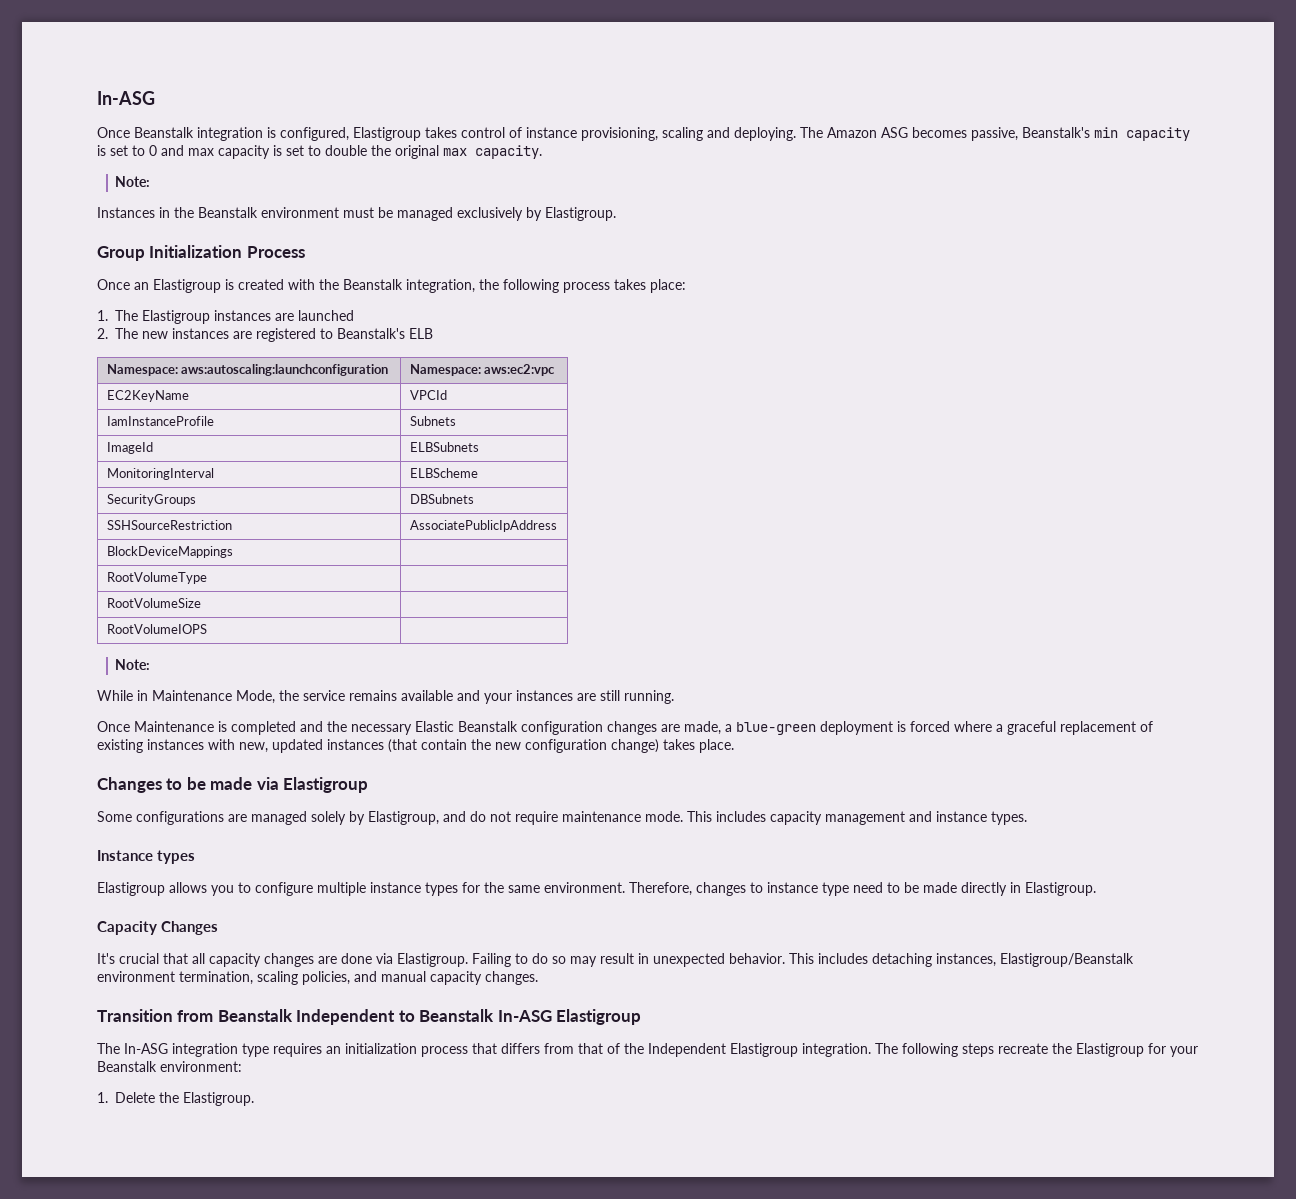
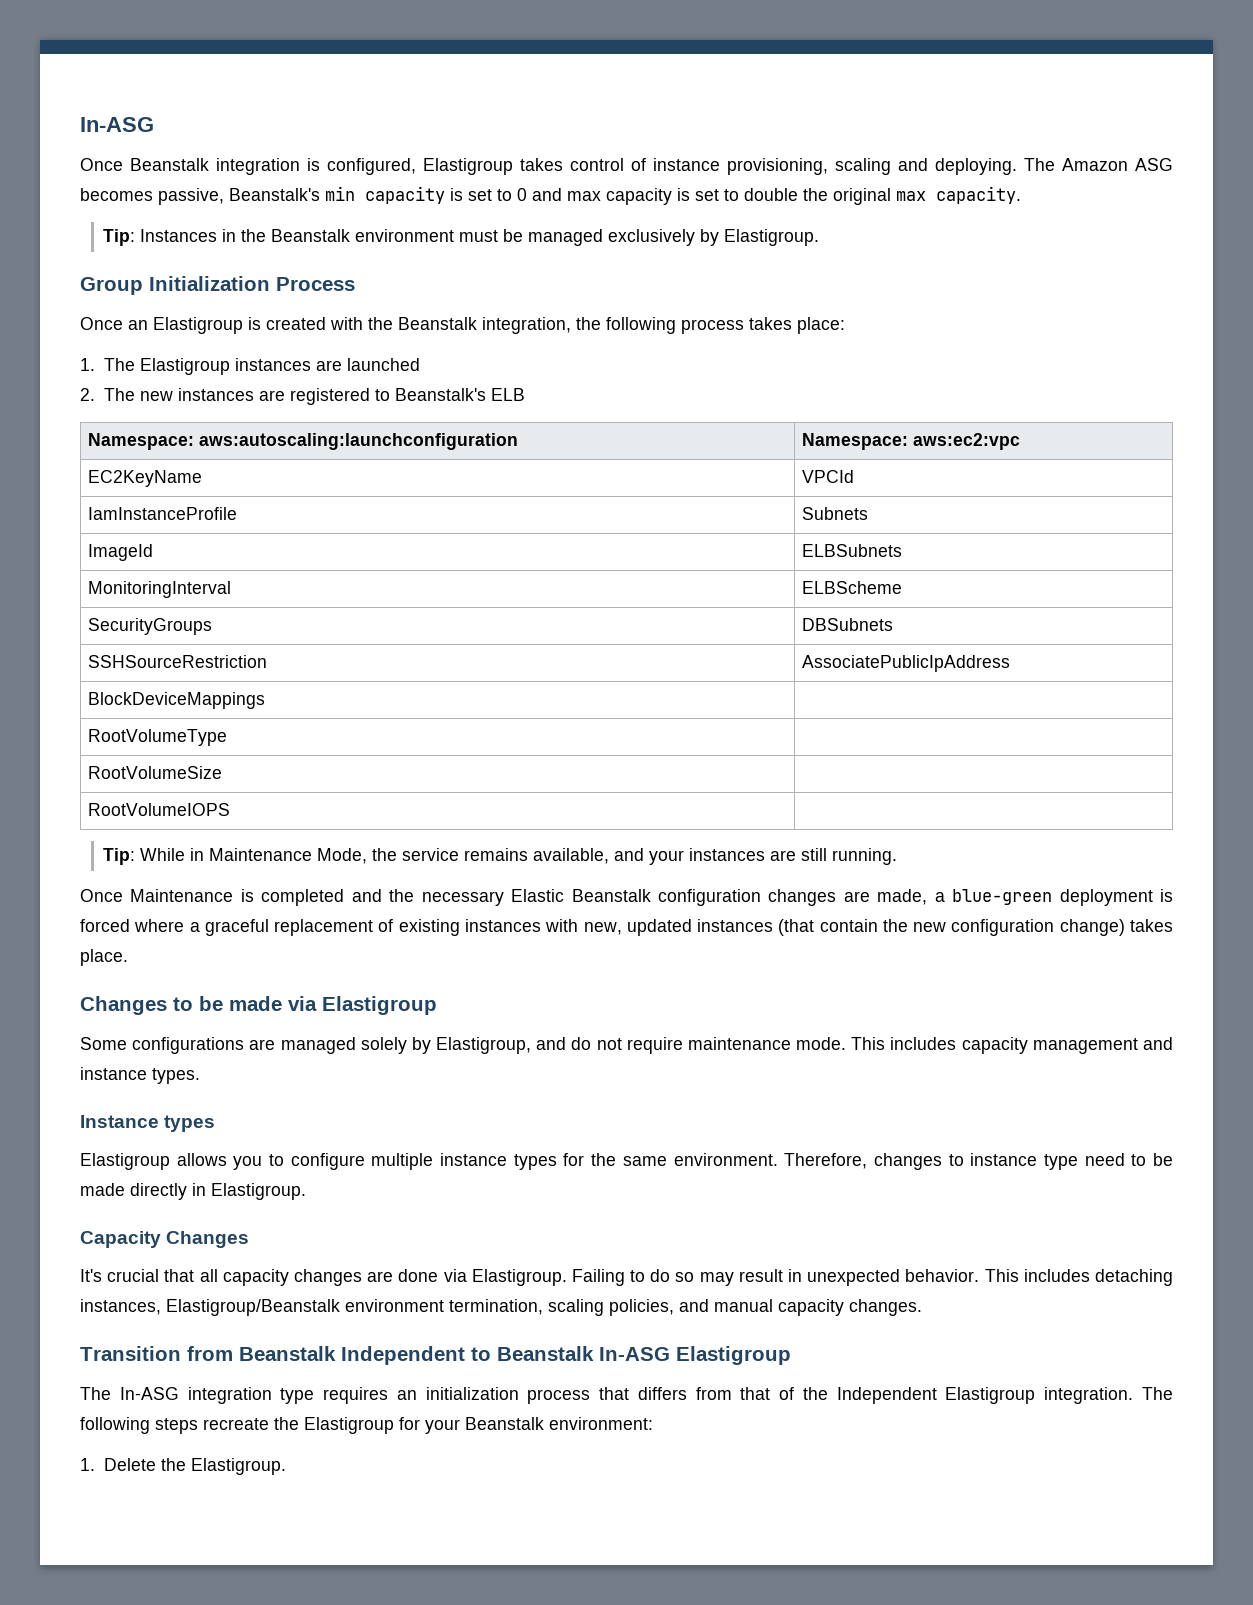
  The Amazon ASG becomes passive, Beanstalk's min capacity is set to 0 and max capacity is set to double the original max capacity.
- Note:
- Instances in the Beanstalk environment must be managed exclusively by Elastigroup.
+ Tip: Instances in the Beanstalk environment must be managed exclusively by Elastigroup.
  RootVolumeIOPS |
- Note:
- While in Maintenance Mode, the service remains available and your instances are still running.
+ Tip: While in Maintenance Mode, the service remains available, and your instances are still running.

